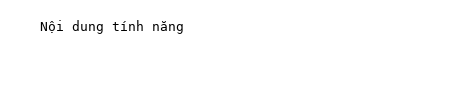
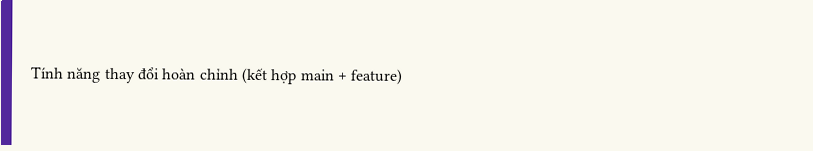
- Nội dung tính năng
+ Tính năng thay đổi hoàn chỉnh (kết hợp main + feature)

